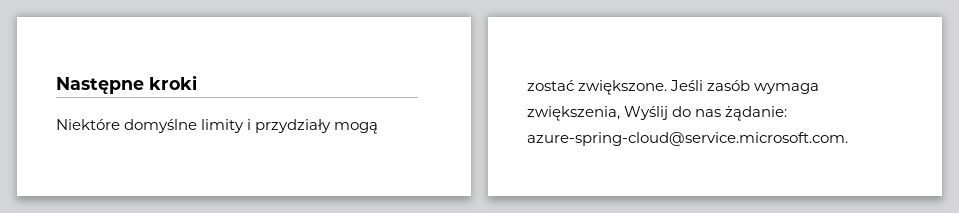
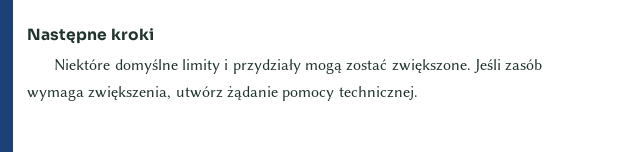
- Jeśli zasób wymaga zwiększenia, Wyślij do nas żądanie: azure-spring-cloud@service.microsoft.com.
+ Jeśli zasób wymaga zwiększenia, utwórz żądanie pomocy technicznej.

